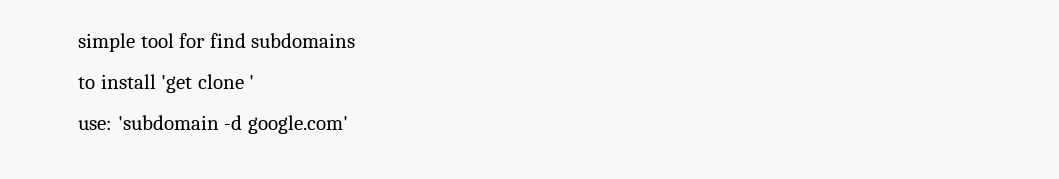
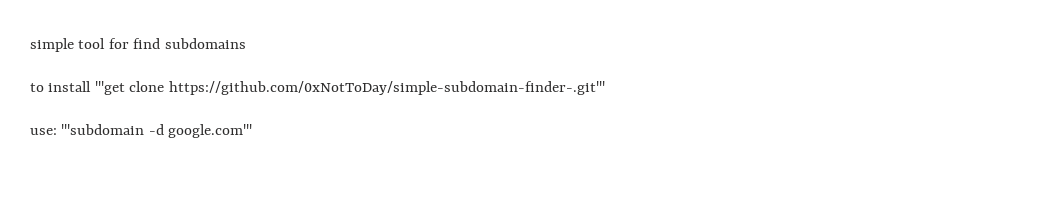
- to install 'get clone '
- use: 'subdomain -d google.com'
+ to install '''get clone https://github.com/0xNotToDay/simple-subdomain-finder-.git'''
+ use: '''subdomain -d google.com'''

